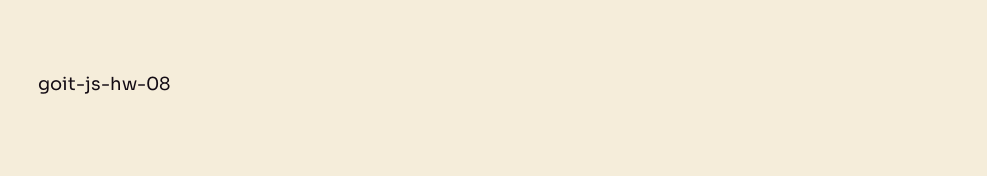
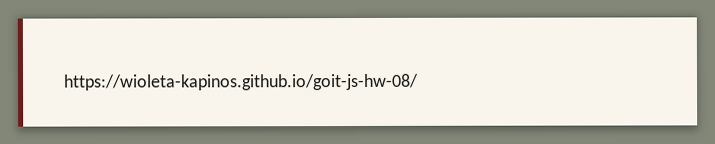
- goit-js-hw-08
+ https://wioleta-kapinos.github.io/goit-js-hw-08/

